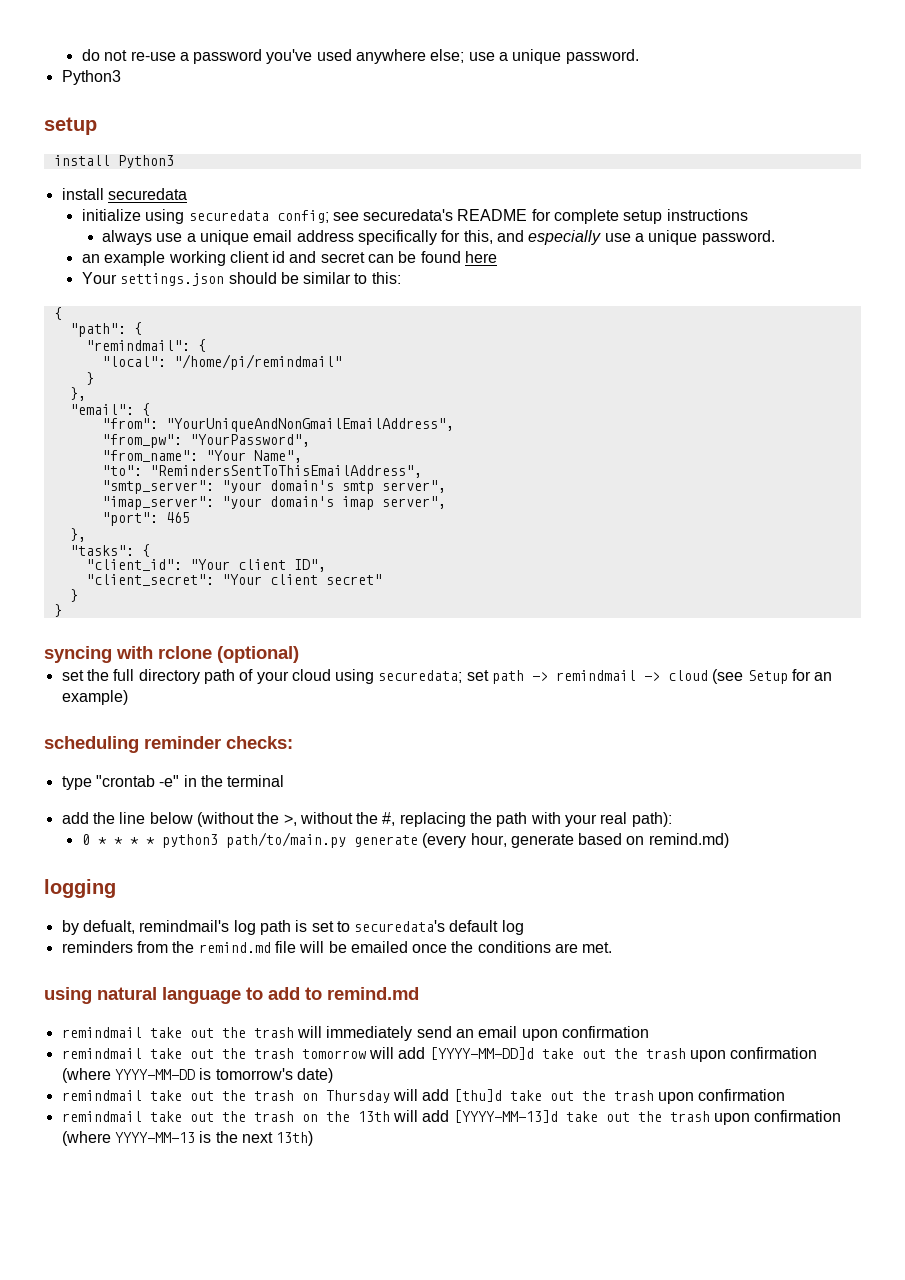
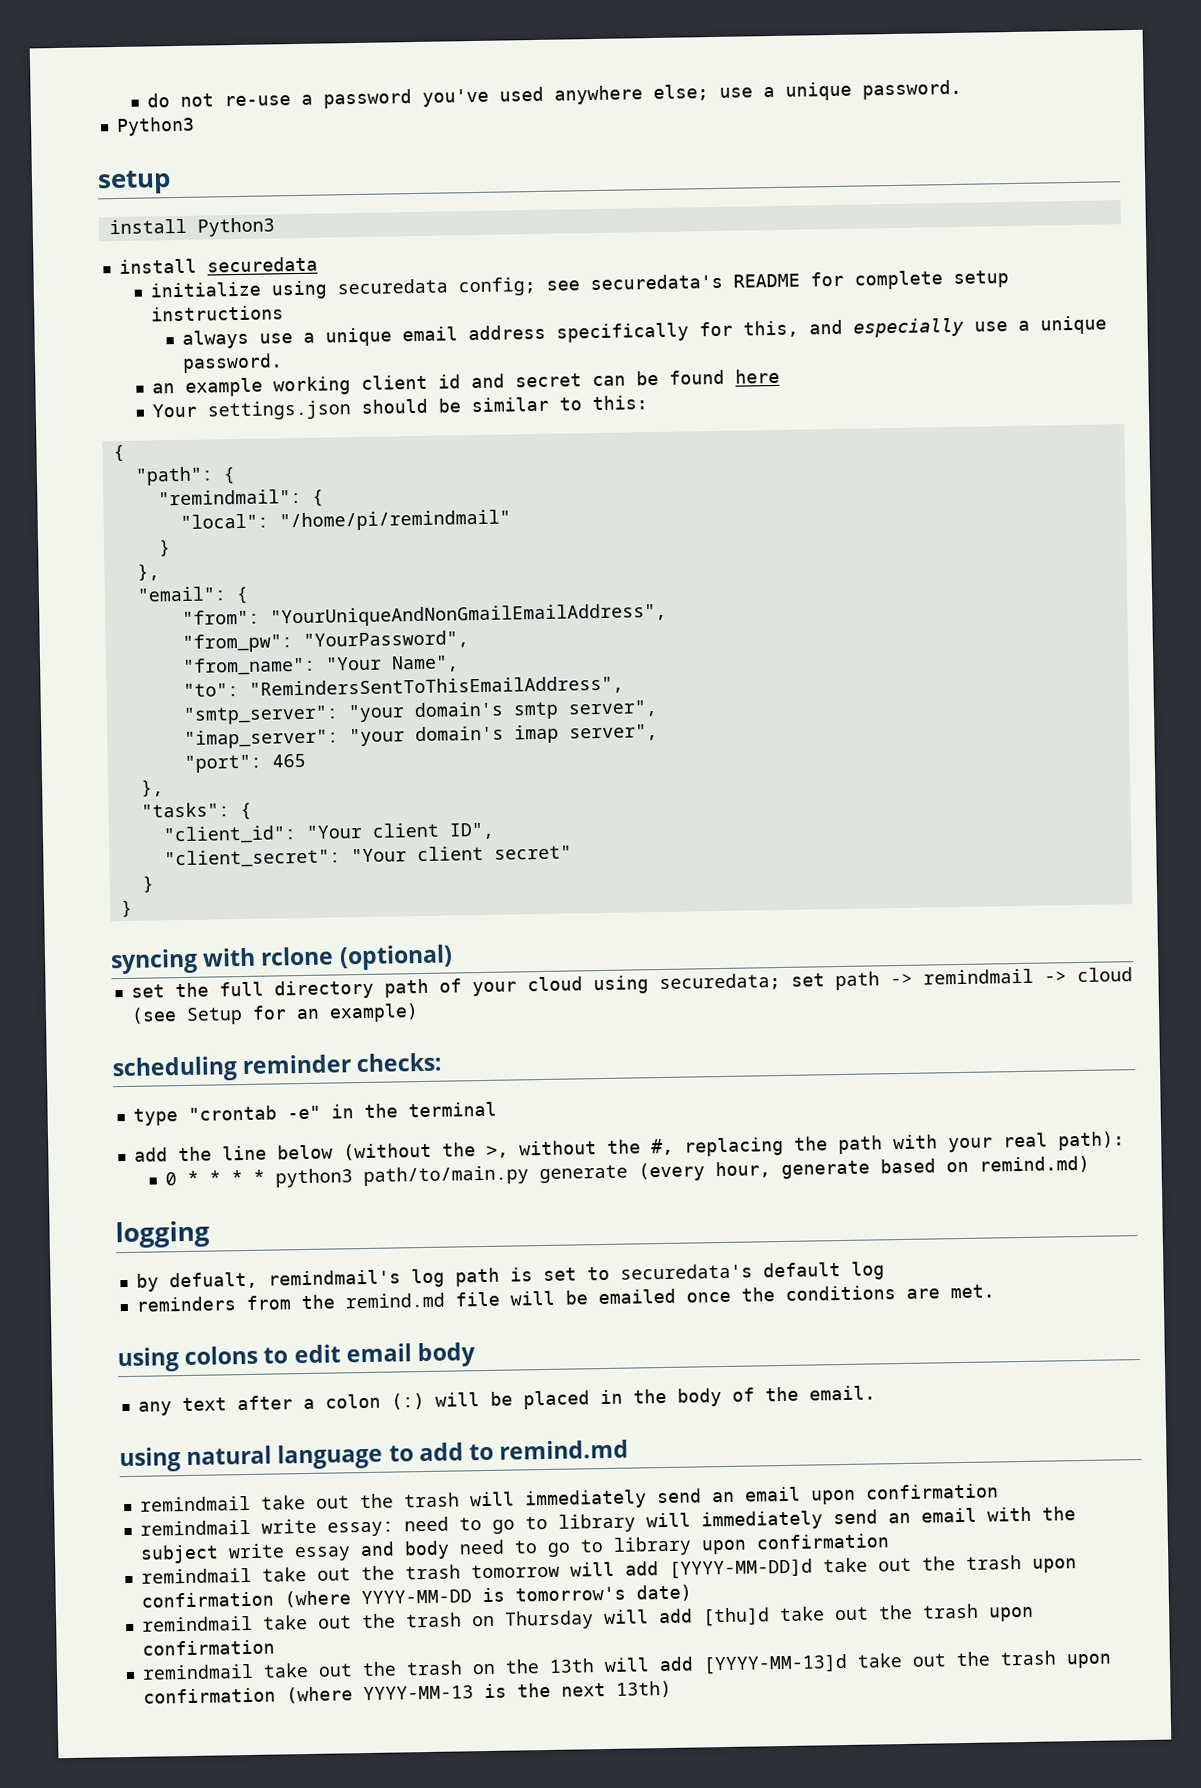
+ using colons to edit email body
+ any text after a colon (:) will be placed in the body of the email.
+ remindmail write essay: need to go to library will immediately send an email with the subject write essay and body need to go to library upon confirmation

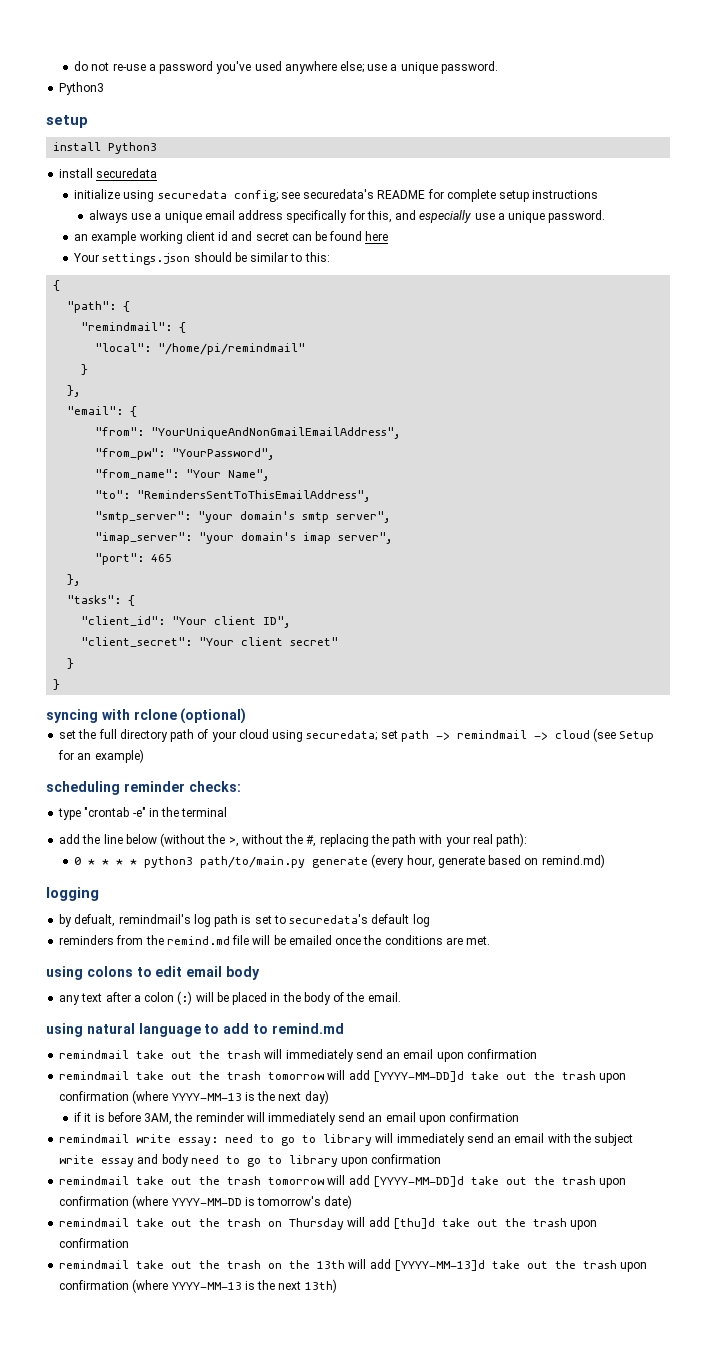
+ remindmail take out the trash tomorrow will add [YYYY-MM-DD]d take out the trash upon confirmation (where YYYY-MM-13 is the next day)
+ if it is before 3AM, the reminder will immediately send an email upon confirmation

